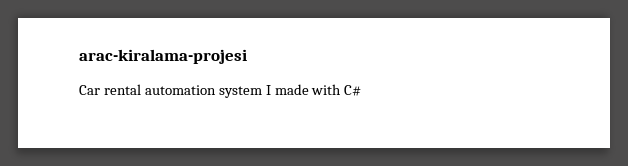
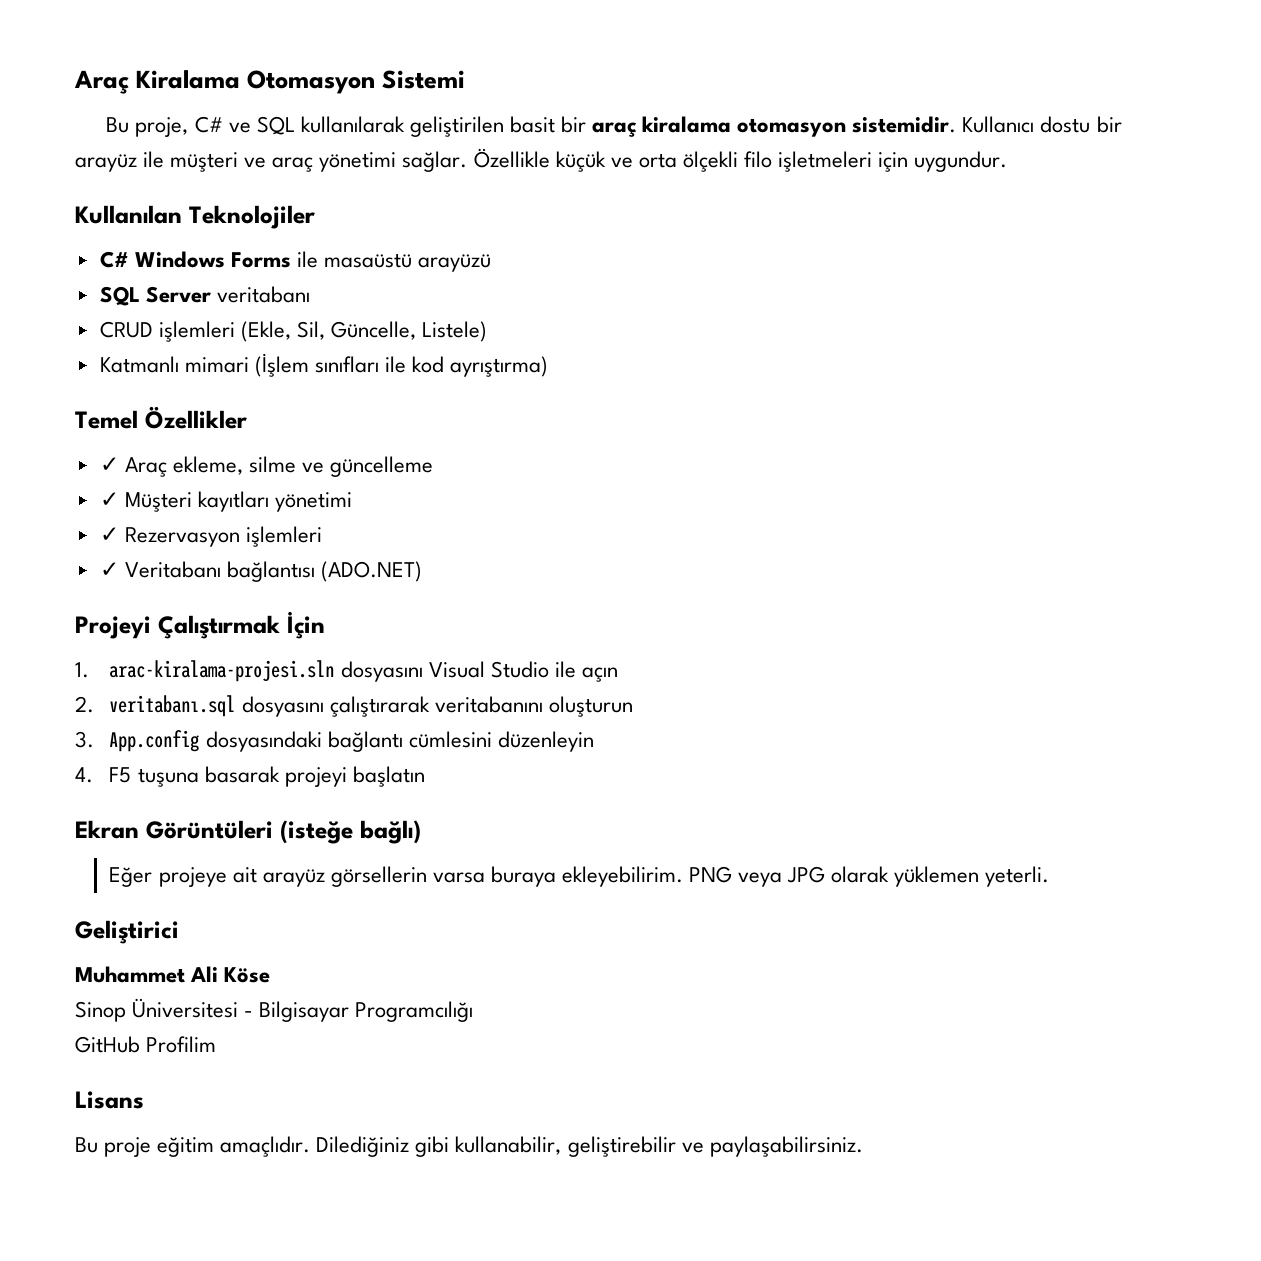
- arac-kiralama-projesi
- Car rental automation system I made with C#
+ Araç Kiralama Otomasyon Sistemi
+ Bu proje, C# ve SQL kullanılarak geliştirilen basit bir araç kiralama otomasyon sistemidir. Kullanıcı dostu bir arayüz ile müşteri ve araç yönetimi sağlar. Özellikle küçük ve orta ölçekli filo işletmeleri için uygundur.
+ Kullanılan Teknolojiler
+ C# Windows Forms ile masaüstü arayüzü
+ SQL Server veritabanı
+ CRUD işlemleri (Ekle, Sil, Güncelle, Listele)
+ Katmanlı mimari (İşlem sınıfları ile kod ayrıştırma)
+ Temel Özellikler
+ ✓ Araç ekleme, silme ve güncelleme
+ ✓ Müşteri kayıtları yönetimi
+ ✓ Rezervasyon işlemleri
+ ✓ Veritabanı bağlantısı (ADO.NET)
+ Projeyi Çalıştırmak İçin
+ 1. arac-kiralama-projesi.sln dosyasını Visual Studio ile açın
+ 2. veritabanı.sql dosyasını çalıştırarak veritabanını oluşturun
+ 3. App.config dosyasındaki bağlantı cümlesini düzenleyin
+ 4. F5 tuşuna basarak projeyi başlatın
+ Ekran Görüntüleri (isteğe bağlı)
+ Eğer projeye ait arayüz görsellerin varsa buraya ekleyebilirim. PNG veya JPG olarak yüklemen yeterli.
+ Geliştirici
+ Muhammet Ali Köse
+ Sinop Üniversitesi - Bilgisayar Programcılığı
+ GitHub Profilim
+ Lisans
+ Bu proje eğitim amaçlıdır. Dilediğiniz gibi kullanabilir, geliştirebilir ve paylaşabilirsiniz.

